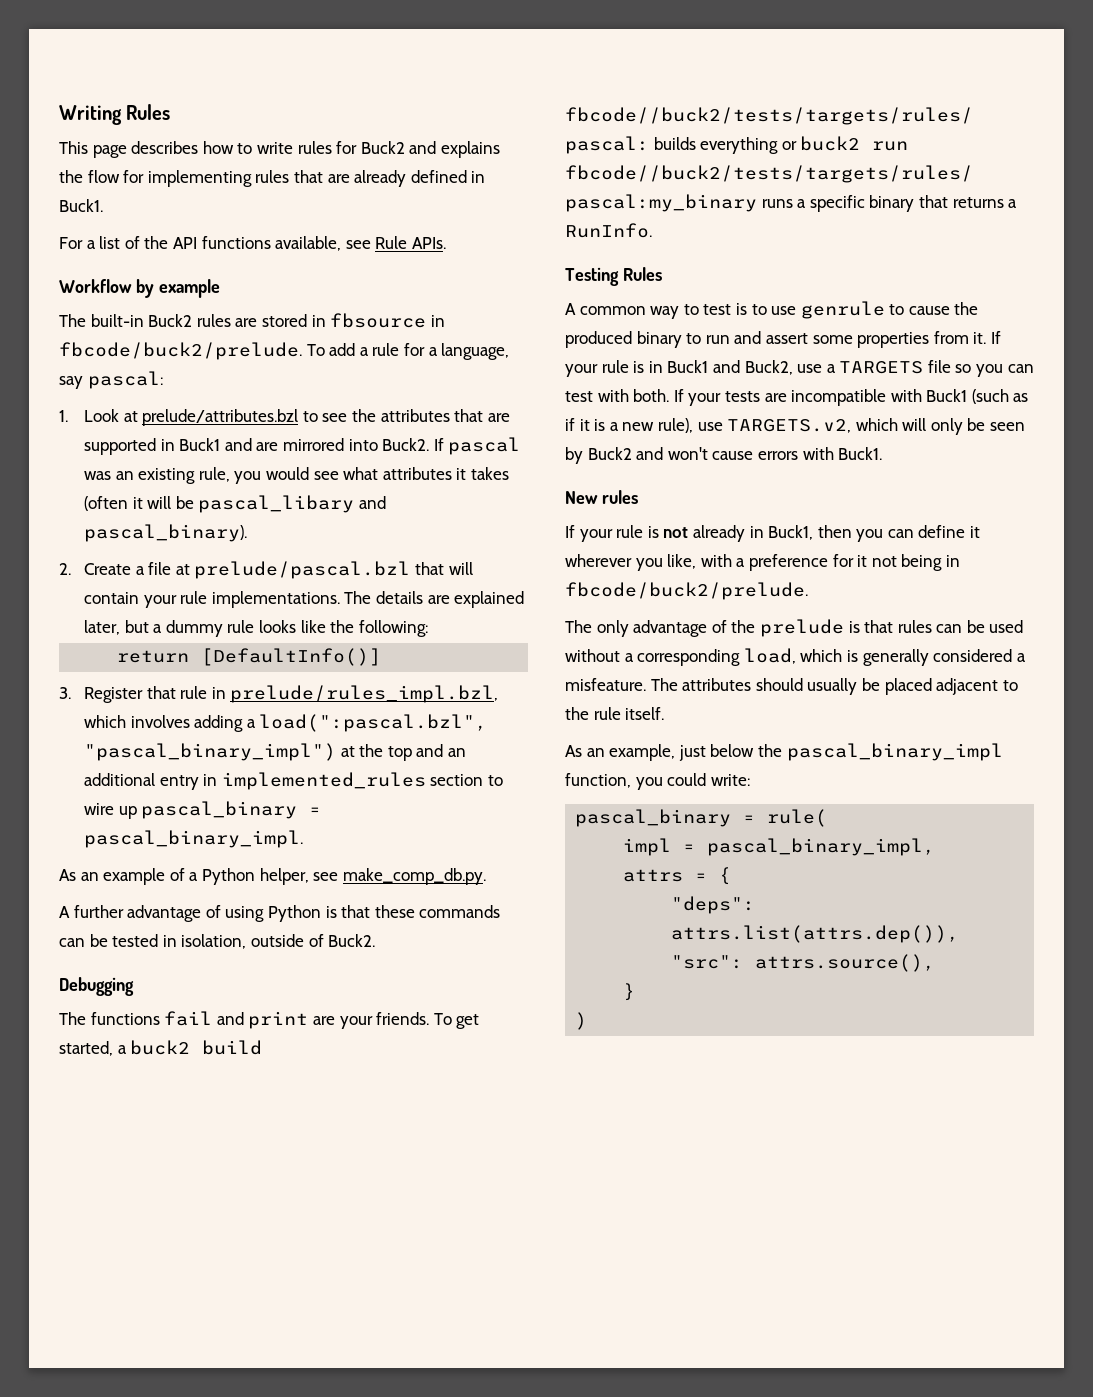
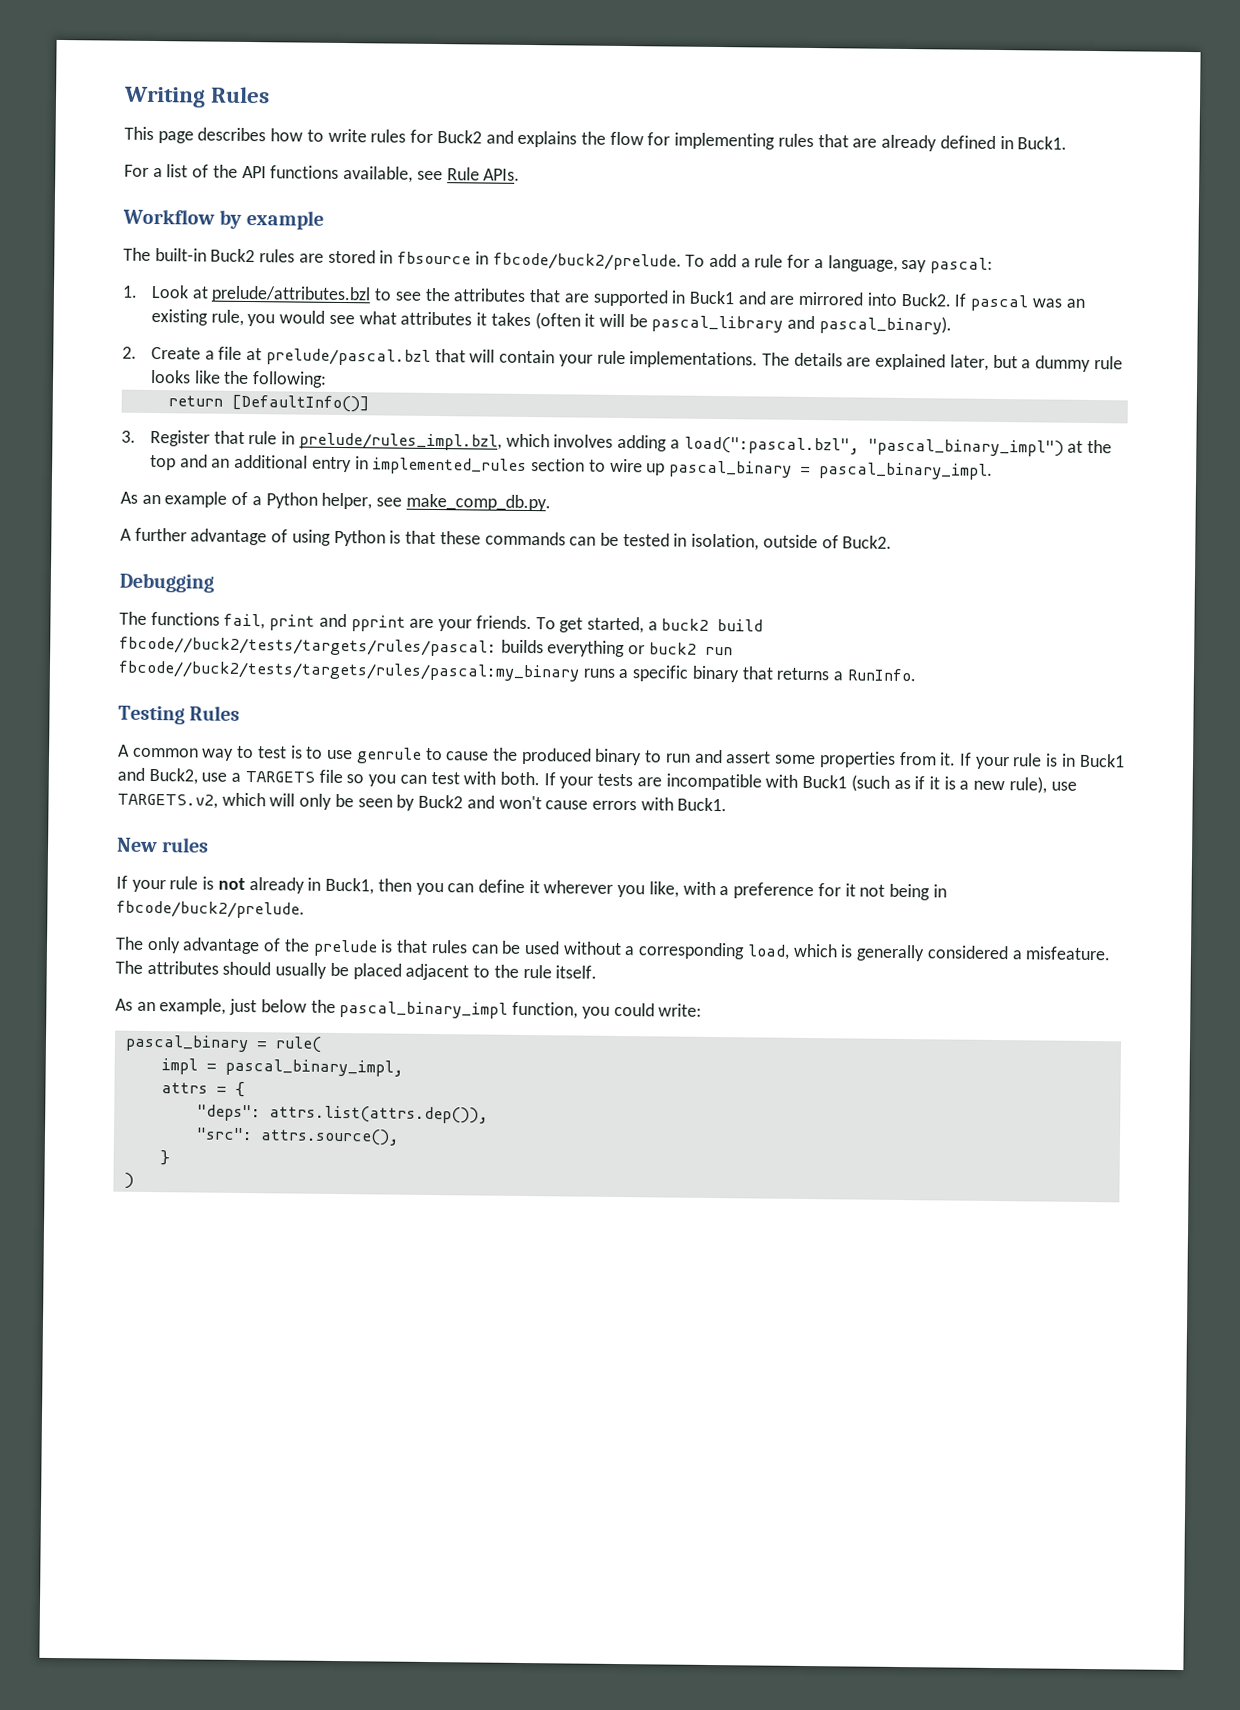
- If pascal was an existing rule, you would see what attributes it takes (often it will be pascal_libary and pascal_binary).
+ If pascal was an existing rule, you would see what attributes it takes (often it will be pascal_library and pascal_binary).
- The functions fail and print are your friends.
+ The functions fail, print and pprint are your friends.

